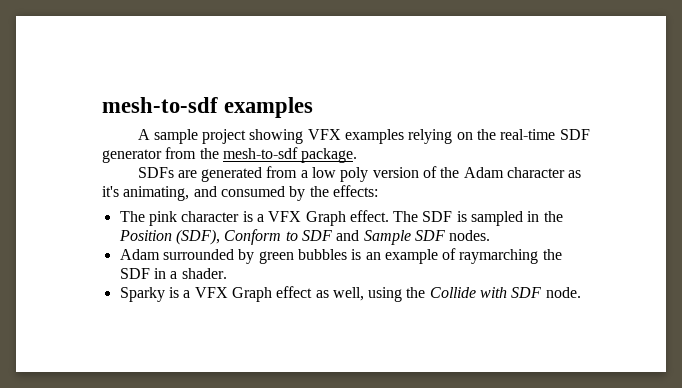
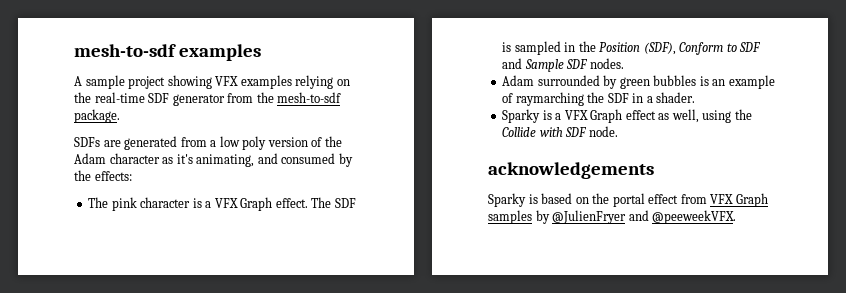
+ acknowledgements
+ Sparky is based on the portal effect from VFX Graph samples by @JulienFryer and @peeweekVFX.

